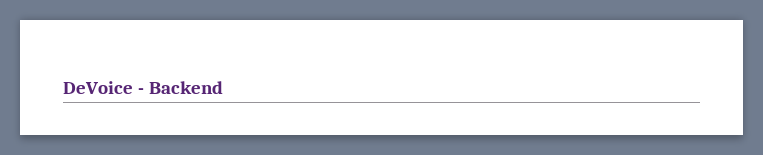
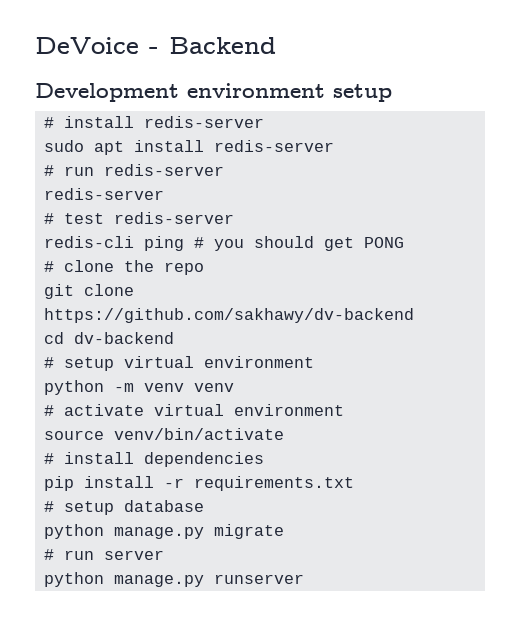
+ Development environment setup
+ # install redis-server
+ sudo apt install redis-server
+ # run redis-server
+ redis-server
+ # test redis-server
+ redis-cli ping # you should get PONG
+ # clone the repo
+ git clone https://github.com/sakhawy/dv-backend
+ cd dv-backend
+ # setup virtual environment
+ python -m venv venv
+ # activate virtual environment
+ source venv/bin/activate
+ # install dependencies
+ pip install -r requirements.txt
+ # setup database
+ python manage.py migrate
+ # run server
+ python manage.py runserver

